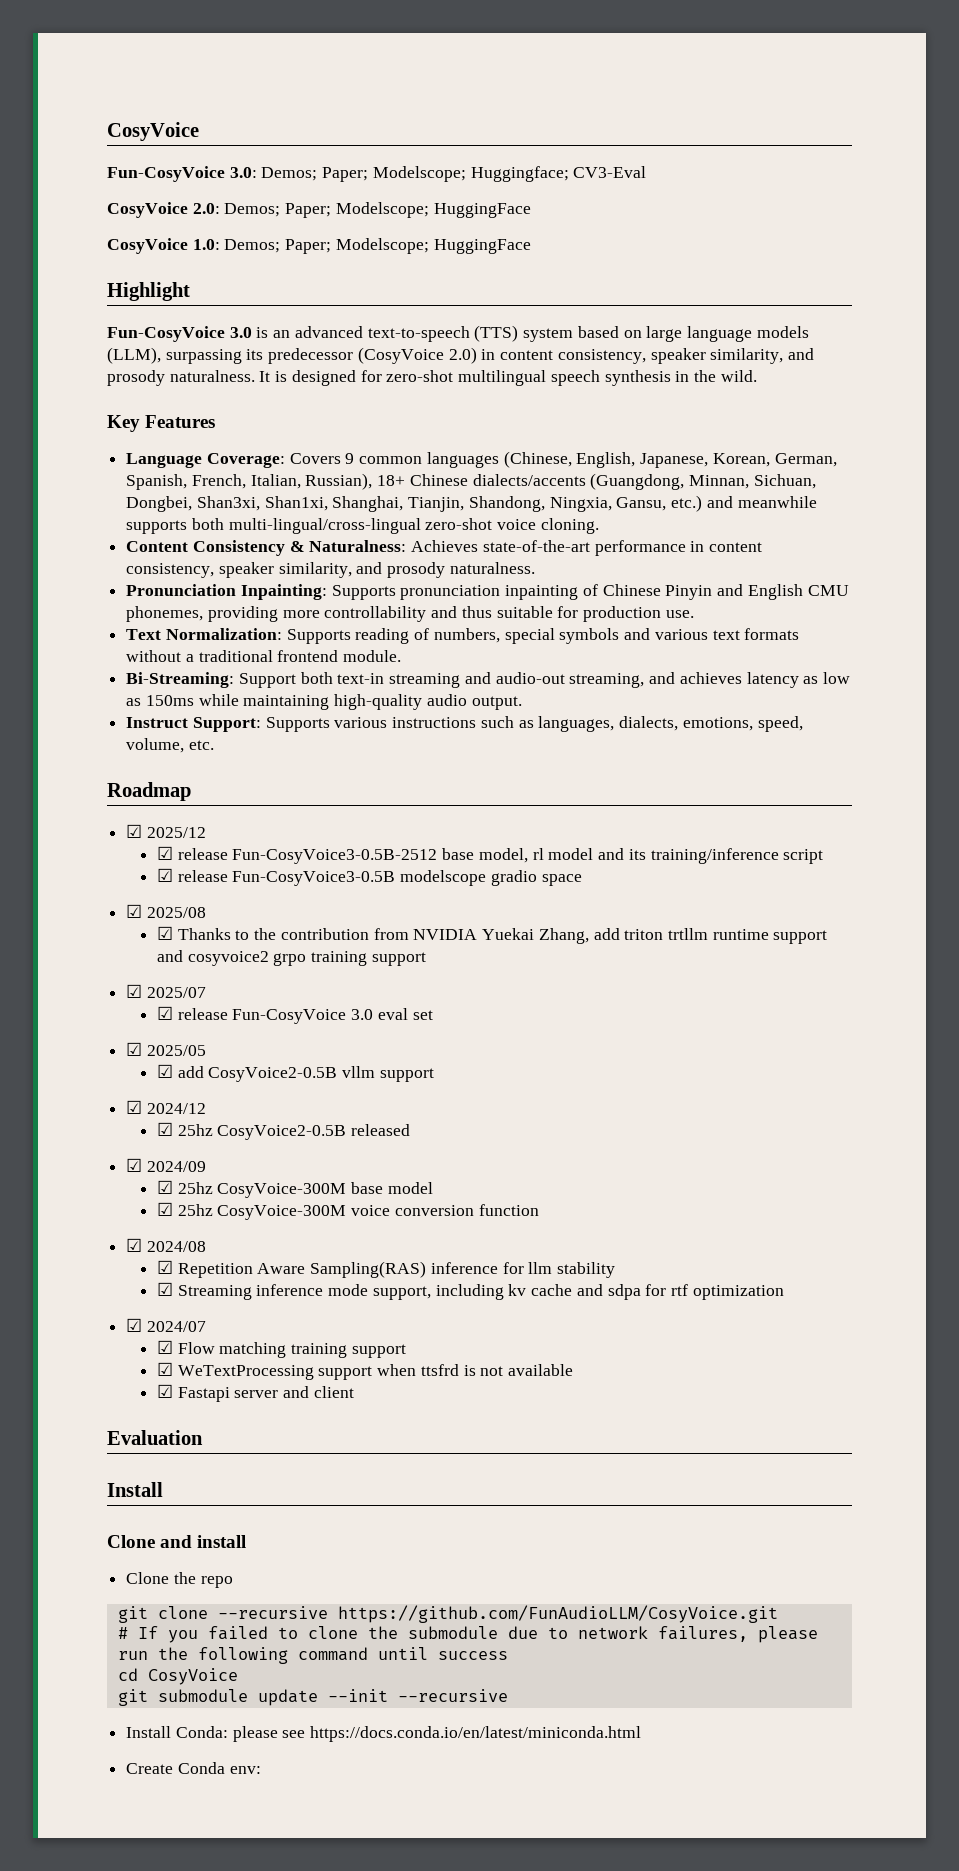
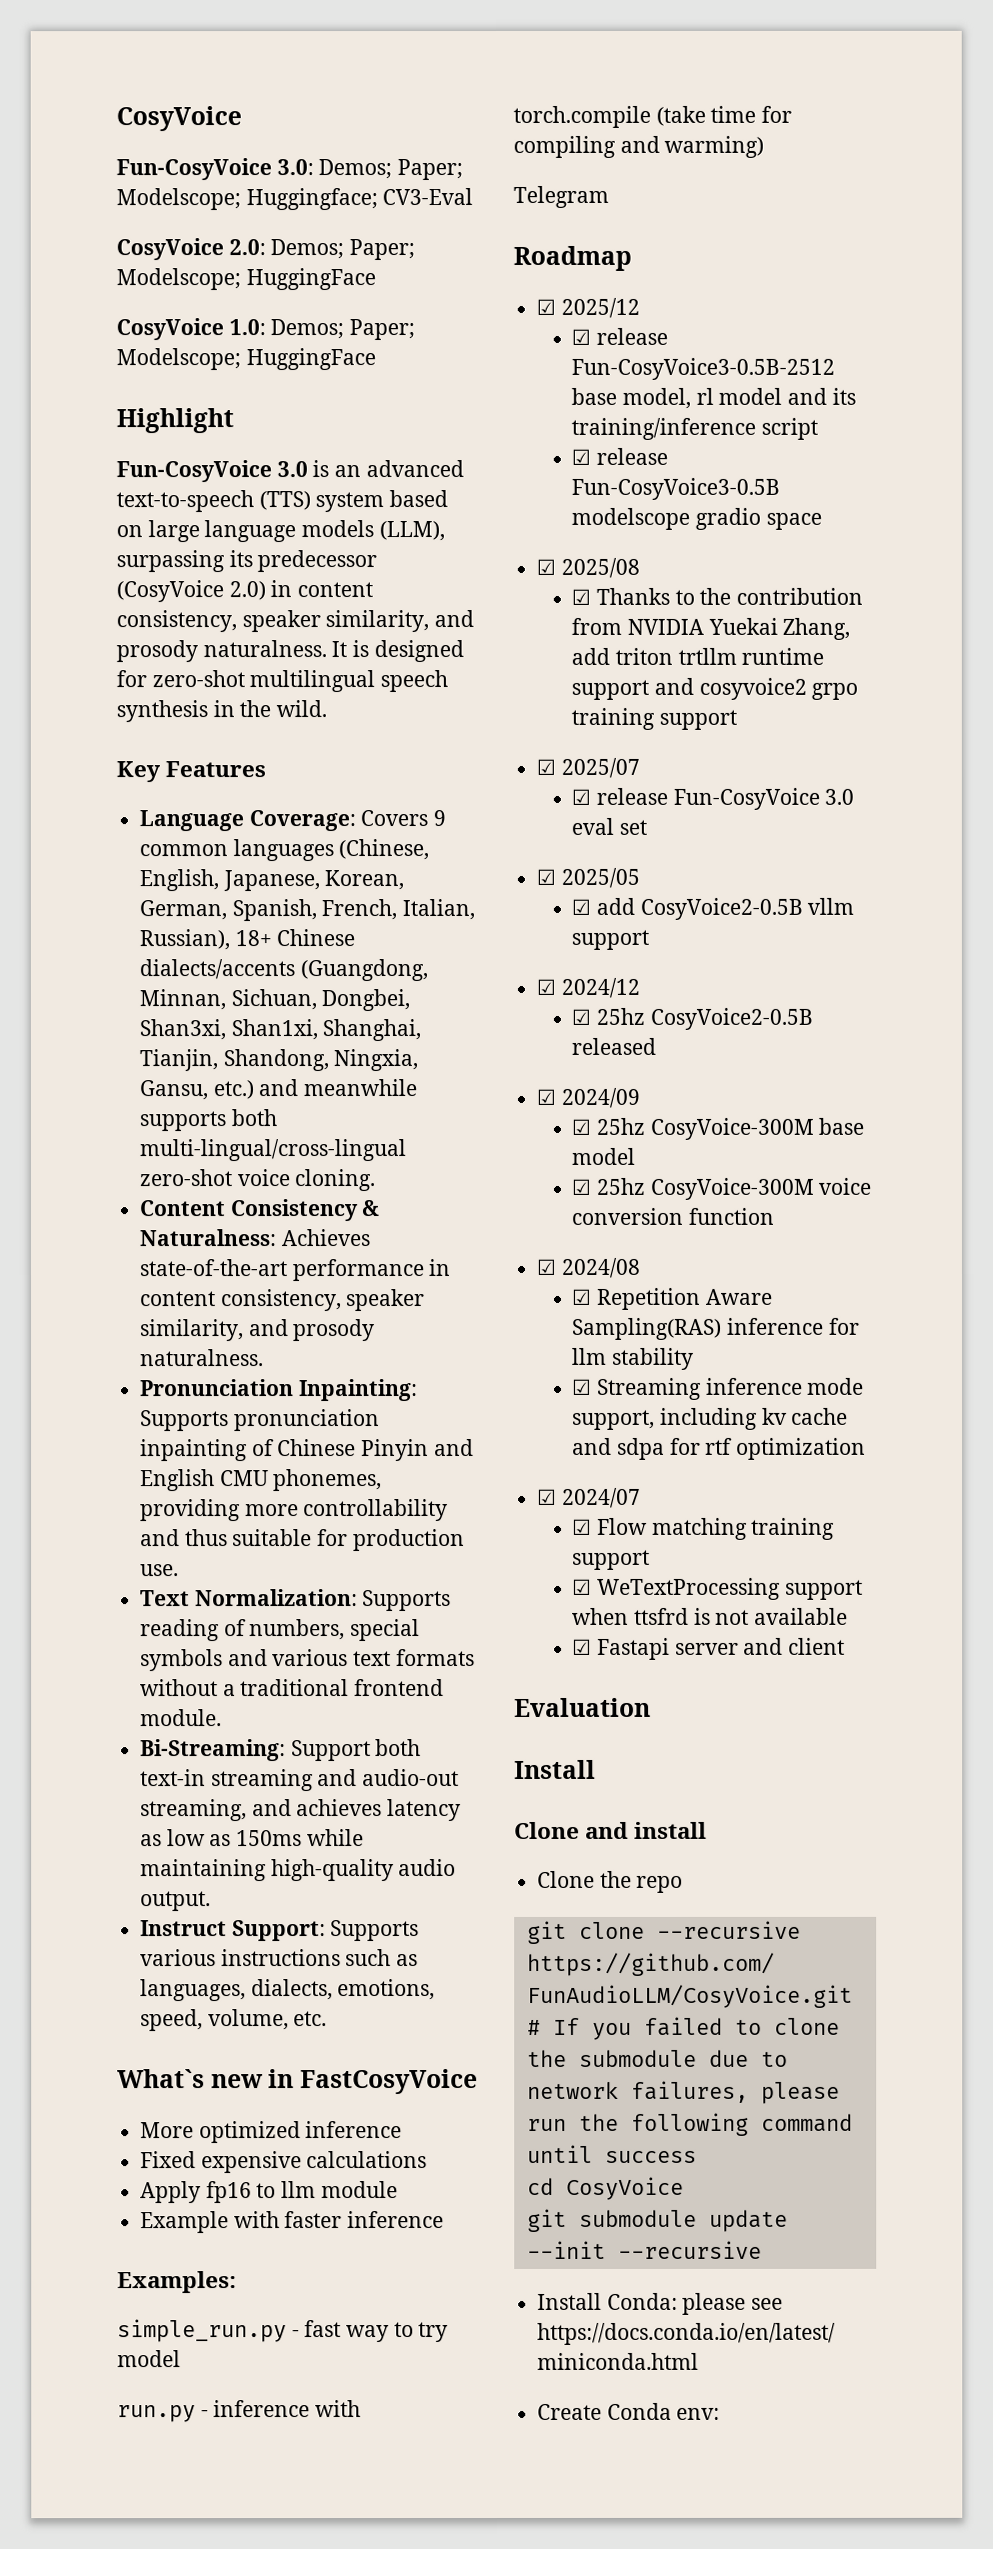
+ What`s new in FastCosyVoice
+ More optimized inference
+ Fixed expensive calculations
+ Apply fp16 to llm module
+ Example with faster inference
+ Examples:
+ simple_run.py - fast way to try model
+ run.py - inference with torch.compile (take time for compiling and warming)
+ Telegram

